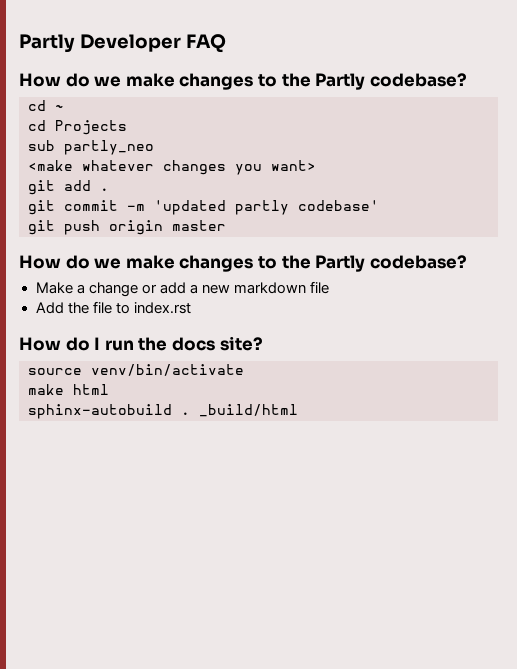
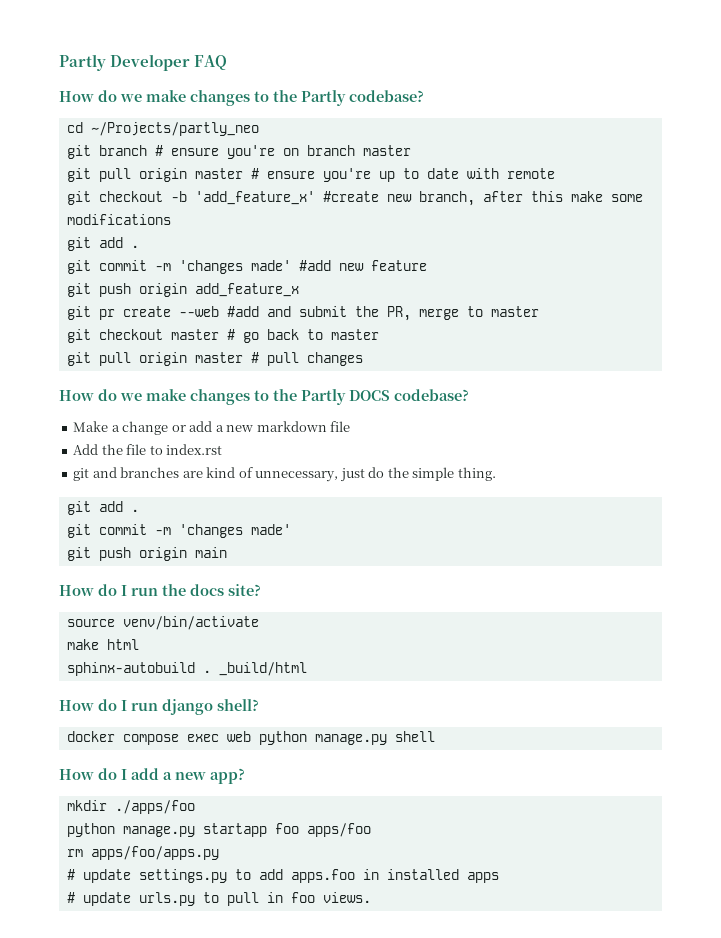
- cd ~
- cd Projects
- sub partly_neo
- <make whatever changes you want>
+ cd ~/Projects/partly_neo
+ git branch # ensure you're on branch master
+ git pull origin master # ensure you're up to date with remote
+ git checkout -b 'add_feature_x' #create new branch, after this make some modifications
  git add .
- git commit -m 'updated partly codebase'
- git push origin master
- How do we make changes to the Partly codebase?
+ git commit -m 'changes made' #add new feature
+ git push origin add_feature_x
+ git pr create --web #add and submit the PR, merge to master
+ git checkout master # go back to master
+ git pull origin master # pull changes
+ How do we make changes to the Partly DOCS codebase?
+ git and branches are kind of unnecessary, just do the simple thing.
+ git add .
+ git commit -m 'changes made'
+ git push origin main
+ How do I run django shell?
+ docker compose exec web python manage.py shell
+ How do I add a new app?
+ mkdir ./apps/foo
+ python manage.py startapp foo apps/foo
+ rm apps/foo/apps.py
+ # update settings.py to add apps.foo in installed apps
+ # update urls.py to pull in foo views.

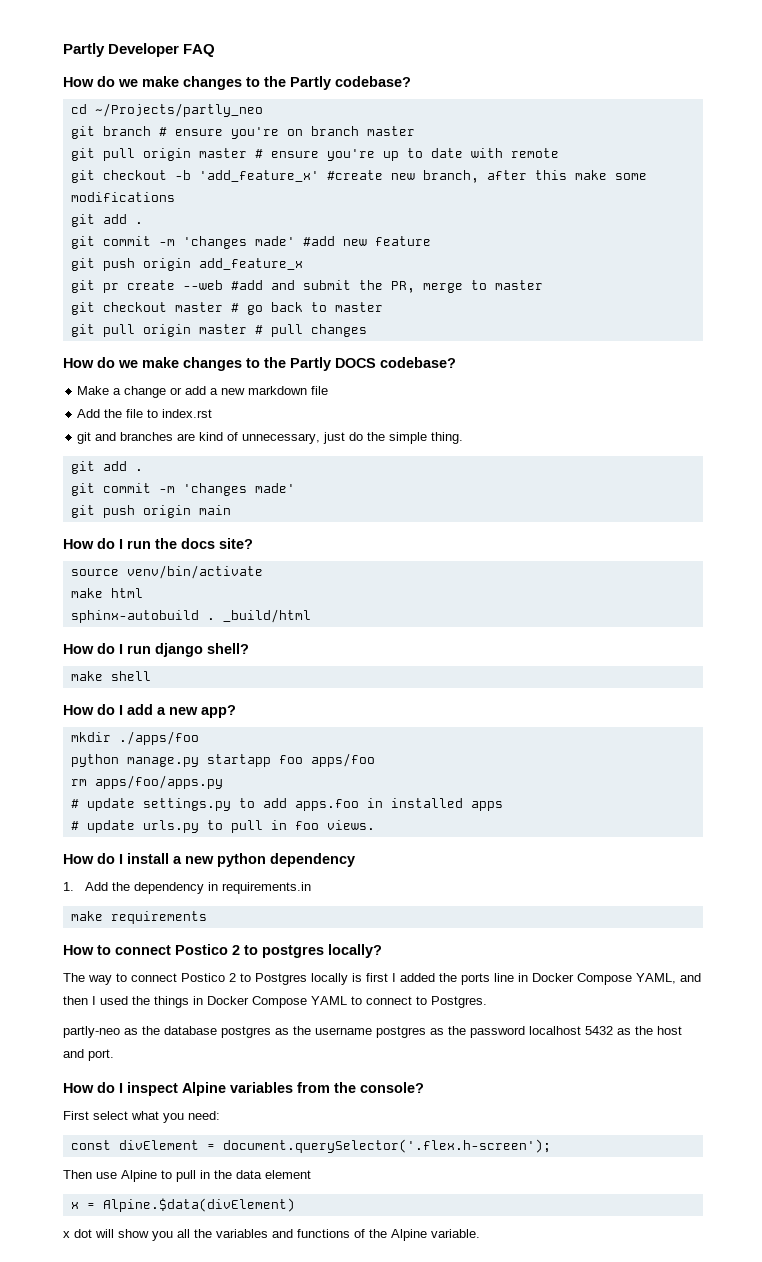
- docker compose exec web python manage.py shell
+ make shell
+ How do I install a new python dependency
+ 1. Add the dependency in requirements.in
+ make requirements
+ How to connect Postico 2 to postgres locally?
+ The way to connect Postico 2 to Postgres locally is first I added the ports line in Docker Compose YAML, and then I used the things in Docker Compose YAML to connect to Postgres.
+ partly-neo as the database postgres as the username postgres as the password localhost 5432 as the host and port.
+ How do I inspect Alpine variables from the console?
+ First select what you need:
+ const divElement = document.querySelector('.flex.h-screen');
+ Then use Alpine to pull in the data element
+ x = Alpine.$data(divElement)
+ x dot will show you all the variables and functions of the Alpine variable.

